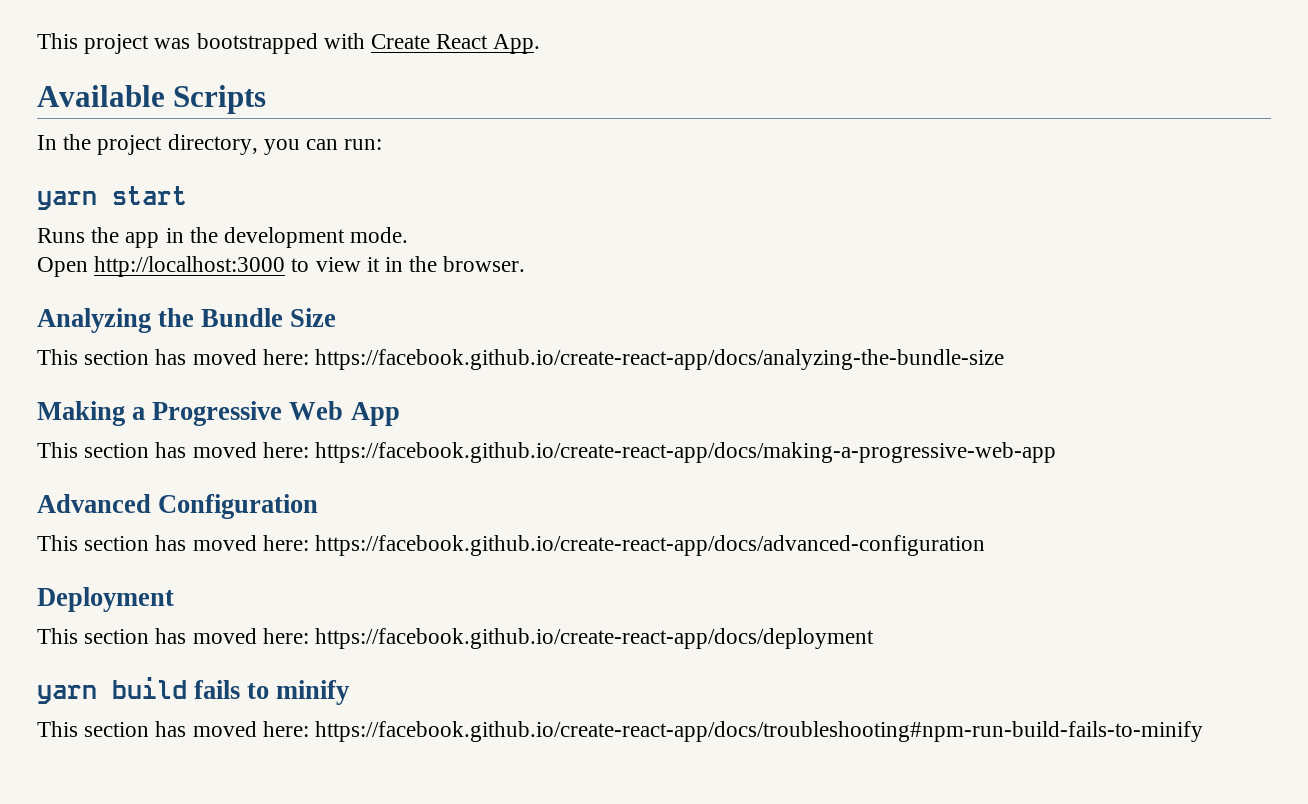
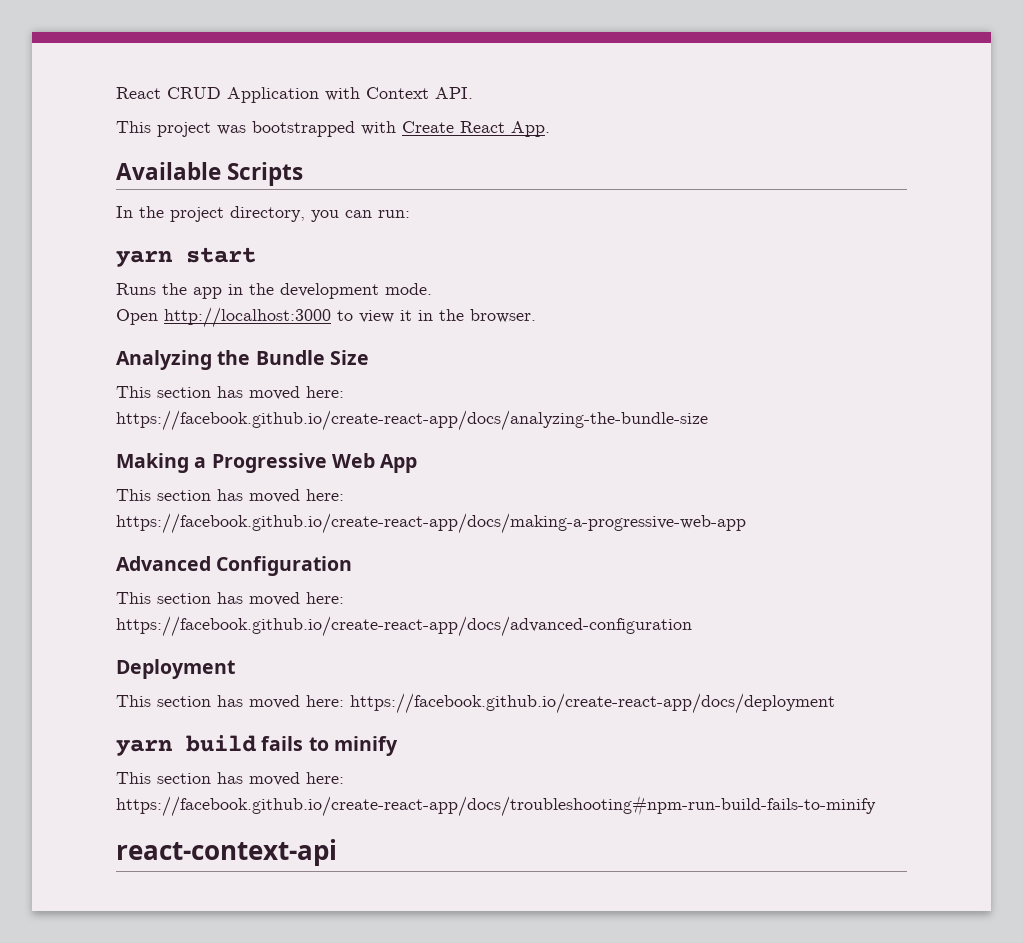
+ React CRUD Application with Context API.
+ react-context-api

